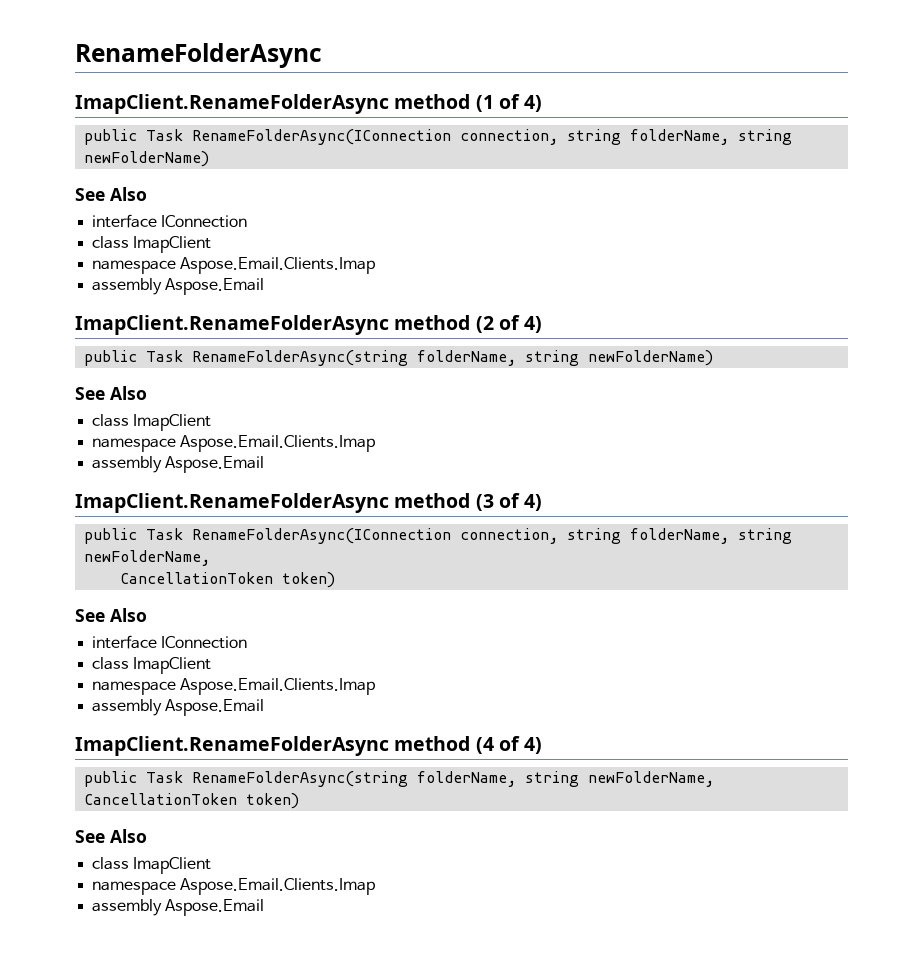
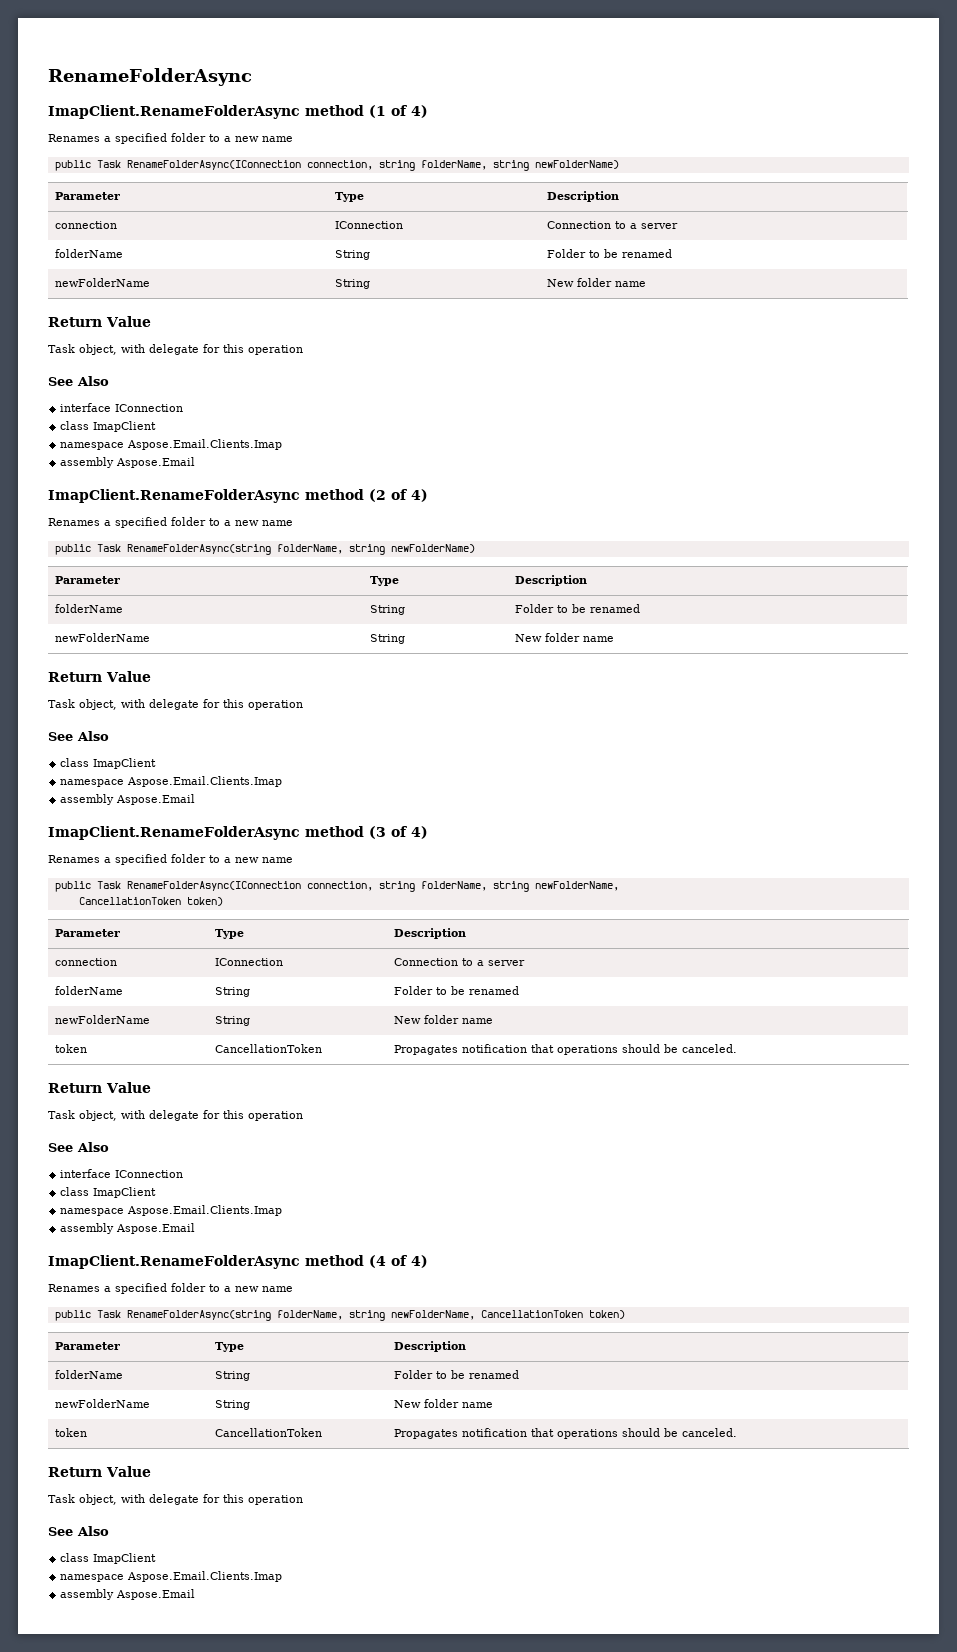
  ImapClient.RenameFolderAsync method (1 of 4)
+ Renames a specified folder to a new name
  public Task RenameFolderAsync(IConnection connection, string folderName, string newFolderName)
+ Parameter | Type | Description
+ connection | IConnection | Connection to a server
+ folderName | String | Folder to be renamed
+ newFolderName | String | New folder name
+ Return Value
+ Task object, with delegate for this operation
  ImapClient.RenameFolderAsync method (2 of 4)
+ Renames a specified folder to a new name
  public Task RenameFolderAsync(string folderName, string newFolderName)
+ Parameter | Type | Description
+ folderName | String | Folder to be renamed
+ newFolderName | String | New folder name
+ Return Value
+ Task object, with delegate for this operation
  ImapClient.RenameFolderAsync method (3 of 4)
+ Renames a specified folder to a new name
  public Task RenameFolderAsync(IConnection connection, string folderName, string newFolderName,
  CancellationToken token)
+ Parameter | Type | Description
+ connection | IConnection | Connection to a server
+ folderName | String | Folder to be renamed
+ newFolderName | String | New folder name
+ token | CancellationToken | Propagates notification that operations should be canceled.
+ Return Value
+ Task object, with delegate for this operation
  ImapClient.RenameFolderAsync method (4 of 4)
+ Renames a specified folder to a new name
  public Task RenameFolderAsync(string folderName, string newFolderName, CancellationToken token)
+ Parameter | Type | Description
+ folderName | String | Folder to be renamed
+ newFolderName | String | New folder name
+ token | CancellationToken | Propagates notification that operations should be canceled.
+ Return Value
+ Task object, with delegate for this operation

